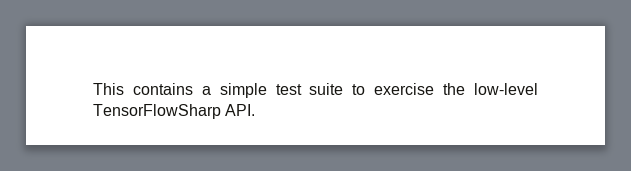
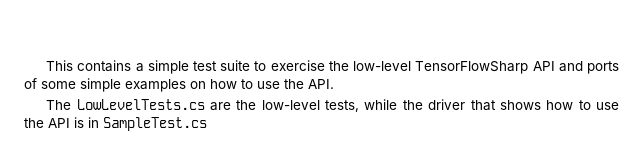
- This contains a simple test suite to exercise the low-level TensorFlowSharp API.
+ This contains a simple test suite to exercise the low-level TensorFlowSharp API and ports of some simple examples on how to use the API.
+ The LowLevelTests.cs are the low-level tests, while the driver that shows how to use the API is in SampleTest.cs

